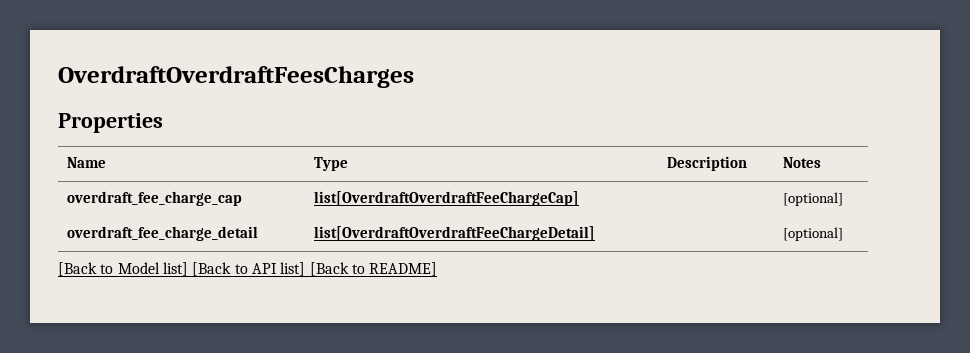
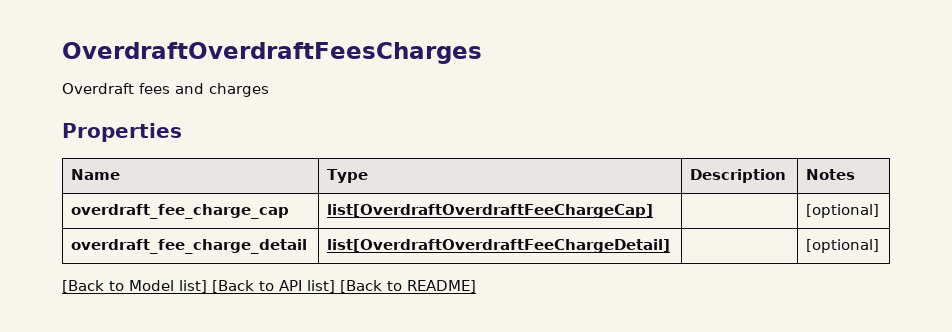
+ Overdraft fees and charges

